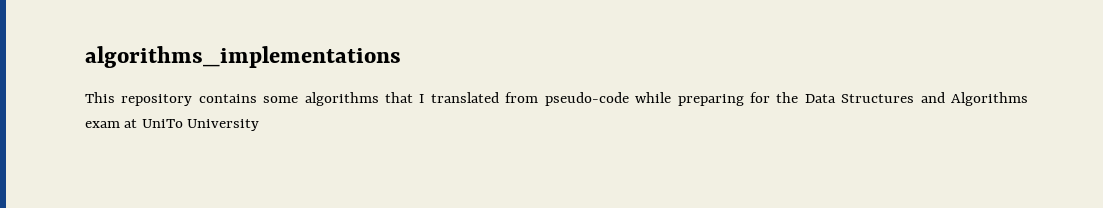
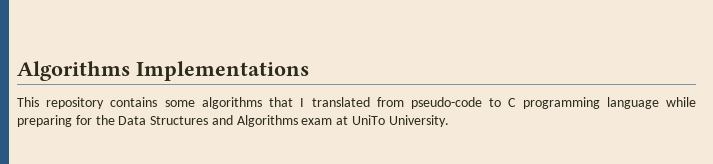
- algorithms_implementations
+ Algorithms Implementations
- This repository contains some algorithms that I translated from pseudo-code while preparing for the Data Structures and Algorithms exam at UniTo University
+ This repository contains some algorithms that I translated from pseudo-code to C programming language while preparing for the Data Structures and Algorithms exam at UniTo University.

